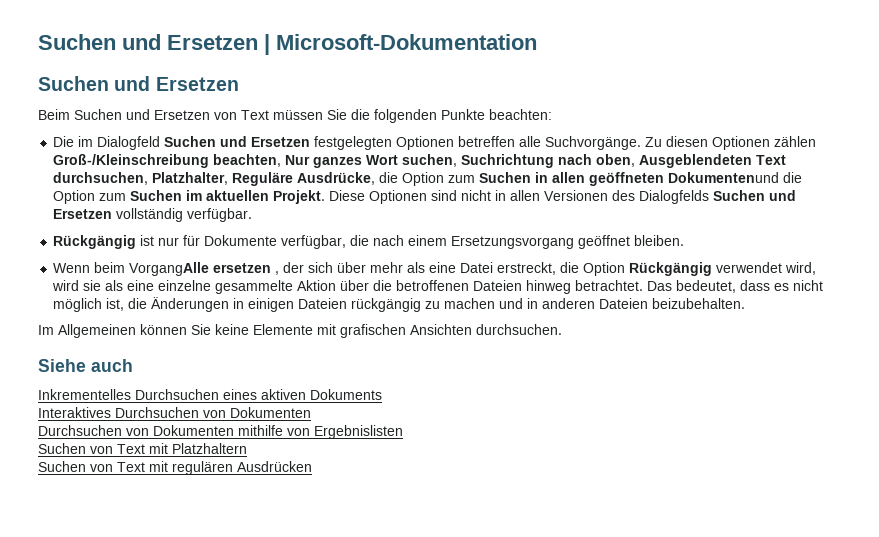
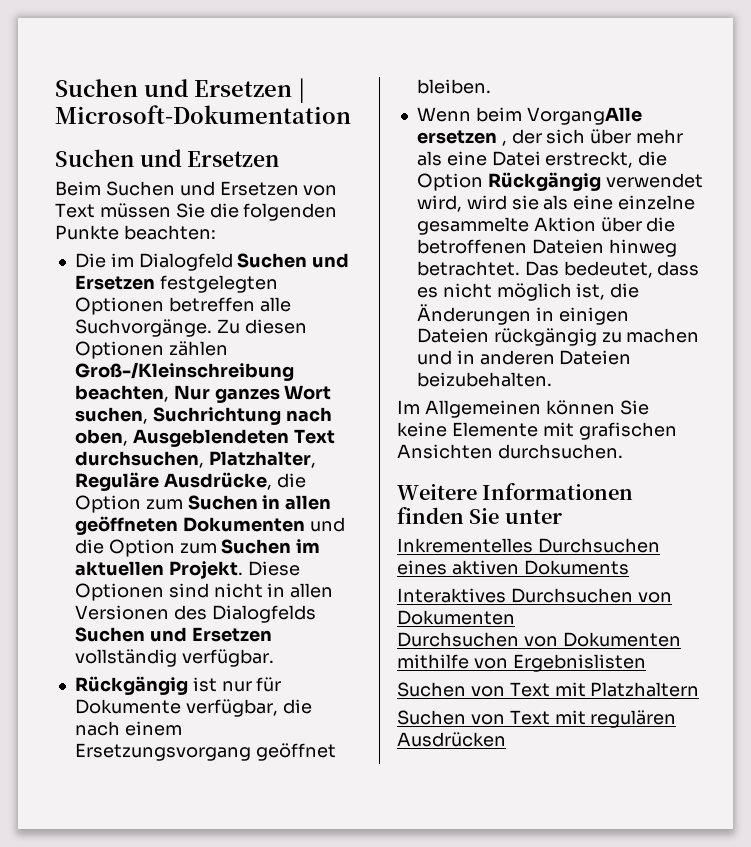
- Zu diesen Optionen zählen Groß-/Kleinschreibung beachten, Nur ganzes Wort suchen, Suchrichtung nach oben, Ausgeblendeten Text durchsuchen, Platzhalter, Reguläre Ausdrücke, die Option zum Suchen in allen geöffneten Dokumentenund die Option zum Suchen im aktuellen Projekt.
+ Zu diesen Optionen zählen Groß-/Kleinschreibung beachten, Nur ganzes Wort suchen, Suchrichtung nach oben, Ausgeblendeten Text durchsuchen, Platzhalter, Reguläre Ausdrücke, die Option zum Suchen in allen geöffneten Dokumenten und die Option zum Suchen im aktuellen Projekt.
- Siehe auch
+ Weitere Informationen finden Sie unter

